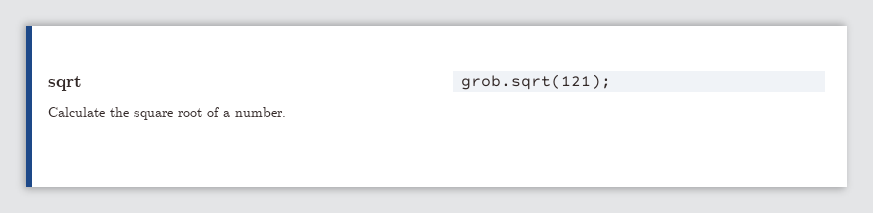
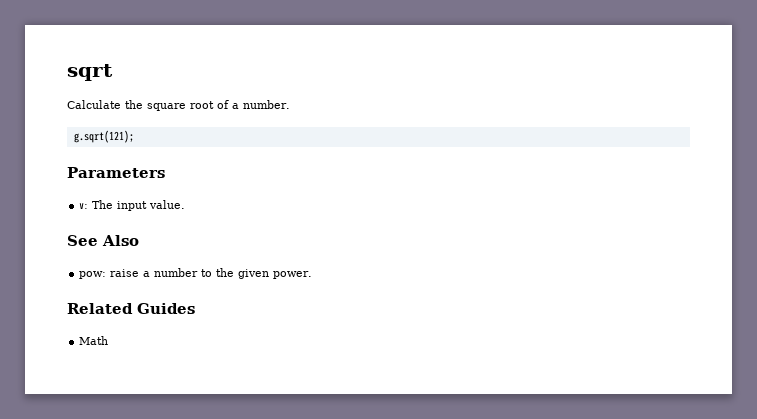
- grob.sqrt(121);
+ g.sqrt(121);
+ Parameters
+ v: The input value.
+ See Also
+ pow: raise a number to the given power.
+ Related Guides
+ Math

